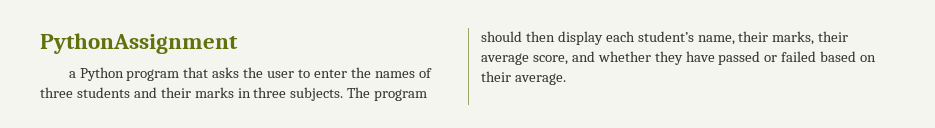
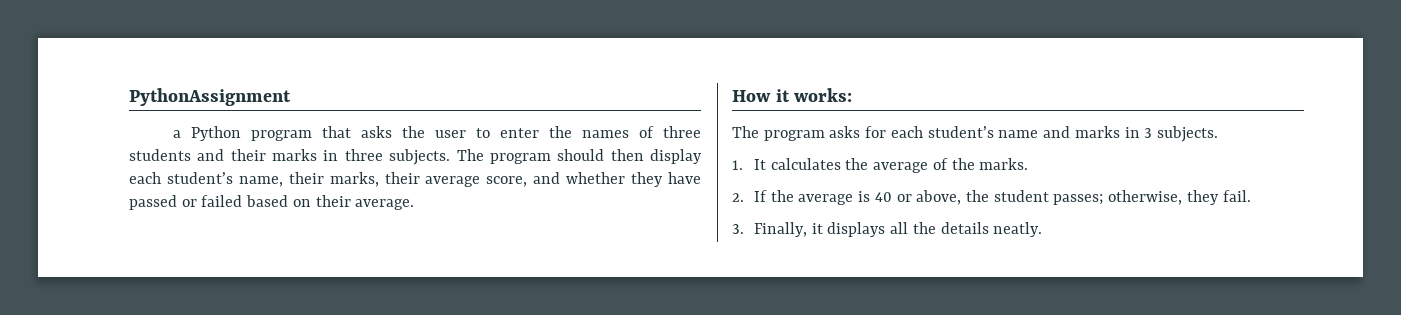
+ How it works:
+ The program asks for each student’s name and marks in 3 subjects.
+ 1. It calculates the average of the marks.
+ 2. If the average is 40 or above, the student passes; otherwise, they fail.
+ 3. Finally, it displays all the details neatly.

